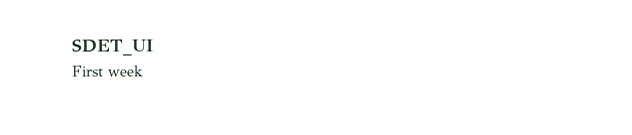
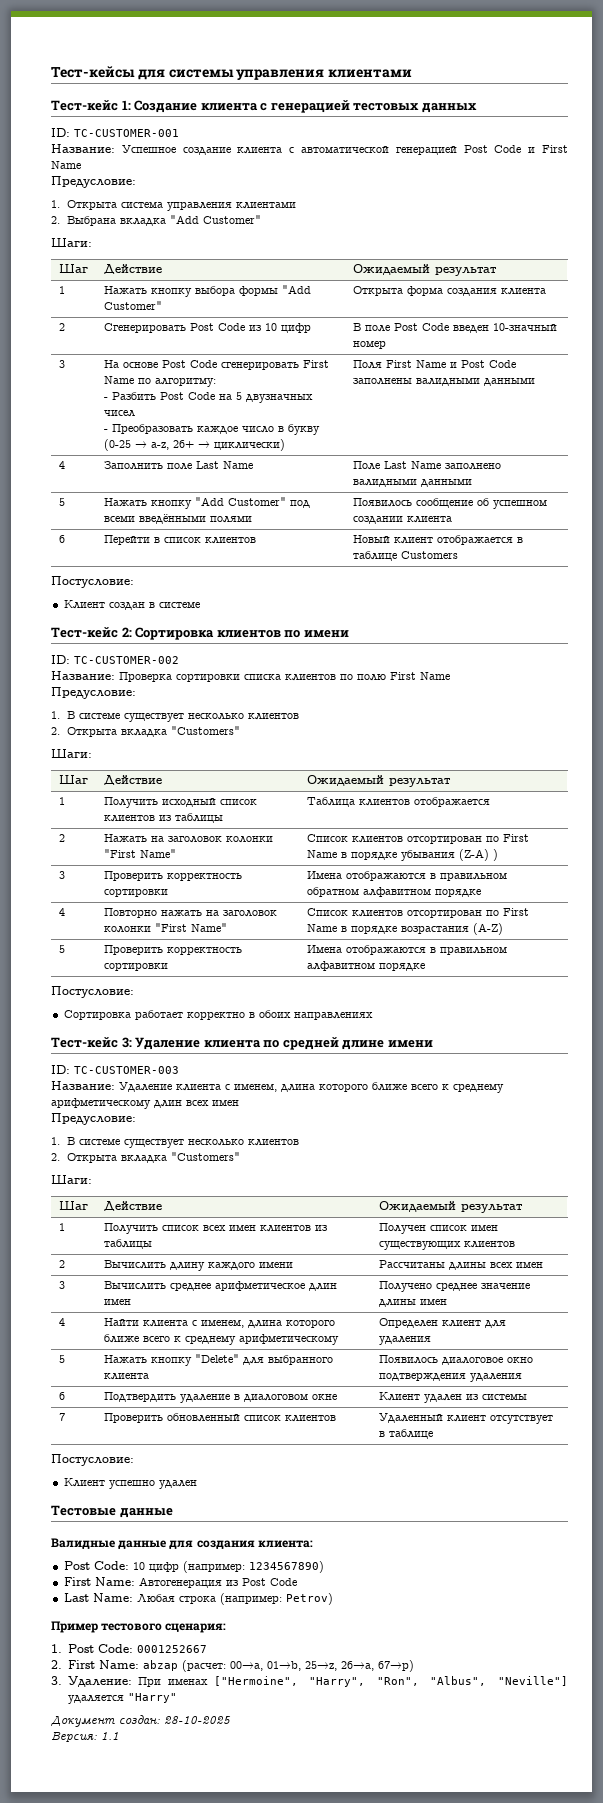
- SDET_UI
- First week
+ Тест-кейсы для системы управления клиентами
+ Тест-кейс 1: Создание клиента с генерацией тестовых данных
+ ID: TC-CUSTOMER-001
+ Название: Успешное создание клиента с автоматической генерацией Post Code и First Name
+ Предусловие:
+ 1. Открыта система управления клиентами
+ 2. Выбрана вкладка "Add Customer"
+ Шаги:
+ Шаг | Действие | Ожидаемый результат
+ 1 | Нажать кнопку выбора формы "Add Customer" | Открыта форма создания клиента
+ 2 | Сгенерировать Post Code из 10 цифр | В поле Post Code введен 10-значный номер
+ 3 | На основе Post Code сгенерировать First Name по алгоритму:
+ - Разбить Post Code на 5 двузначных чисел
+ - Преобразовать каждое число в букву (0-25 → a-z, 26+ → циклически) | Поля First Name и Post Code заполнены валидными данными
+ 4 | Заполнить поле Last Name | Поле Last Name заполнено валидными данными
+ 5 | Нажать кнопку "Add Customer" под всеми введёнными полями | Появилось сообщение об успешном создании клиента
+ 6 | Перейти в список клиентов | Новый клиент отображается в таблице Customers
+ Постусловие:
+ Клиент создан в системе
+ Тест-кейс 2: Сортировка клиентов по имени
+ ID: TC-CUSTOMER-002
+ Название: Проверка сортировки списка клиентов по полю First Name
+ Предусловие:
+ 1. В системе существует несколько клиентов
+ 2. Открыта вкладка "Customers"
+ Шаги:
+ Шаг | Действие | Ожидаемый результат
+ 1 | Получить исходный список клиентов из таблицы | Таблица клиентов отображается
+ 2 | Нажать на заголовок колонки "First Name" | Список клиентов отсортирован по First Name в порядке убывания (Z-A) )
+ 3 | Проверить корректность сортировки | Имена отображаются в правильном обратном алфавитном порядке
+ 4 | Повторно нажать на заголовок колонки "First Name" | Список клиентов отсортирован по First Name в порядке возрастания (A-Z)
+ 5 | Проверить корректность сортировки | Имена отображаются в правильном алфавитном порядке
+ Постусловие:
+ Сортировка работает корректно в обоих направлениях
+ Тест-кейс 3: Удаление клиента по средней длине имени
+ ID: TC-CUSTOMER-003
+ Название: Удаление клиента с именем, длина которого ближе всего к среднему арифметическому длин всех имен
+ Предусловие:
+ 1. В системе существует несколько клиентов
+ 2. Открыта вкладка "Customers"
+ Шаги:
+ Шаг | Действие | Ожидаемый результат
+ 1 | Получить список всех имен клиентов из таблицы | Получен список имен существующих клиентов
+ 2 | Вычислить длину каждого имени | Рассчитаны длины всех имен
+ 3 | Вычислить среднее арифметическое длин имен | Получено среднее значение длины имен
+ 4 | Найти клиента с именем, длина которого ближе всего к среднему арифметическому | Определен клиент для удаления
+ 5 | Нажать кнопку "Delete" для выбранного клиента | Появилось диалоговое окно подтверждения удаления
+ 6 | Подтвердить удаление в диалоговом окне | Клиент удален из системы
+ 7 | Проверить обновленный список клиентов | Удаленный клиент отсутствует в таблице
+ Постусловие:
+ Клиент успешно удален
+ Тестовые данные
+ Валидные данные для создания клиента:
+ Post Code: 10 цифр (например: 1234567890)
+ First Name: Автогенерация из Post Code
+ Last Name: Любая строка (например: Petrov)
+ Пример тестового сценария:
+ 1. Post Code: 0001252667
+ 2. First Name: abzap (расчет: 00→a, 01→b, 25→z, 26→a, 67→p)
+ 3. Удаление: При именах ["Hermoine", "Harry", "Ron", "Albus", "Neville"] удаляется "Harry"
+ Документ создан: 28-10-2025
+ Версия: 1.1

